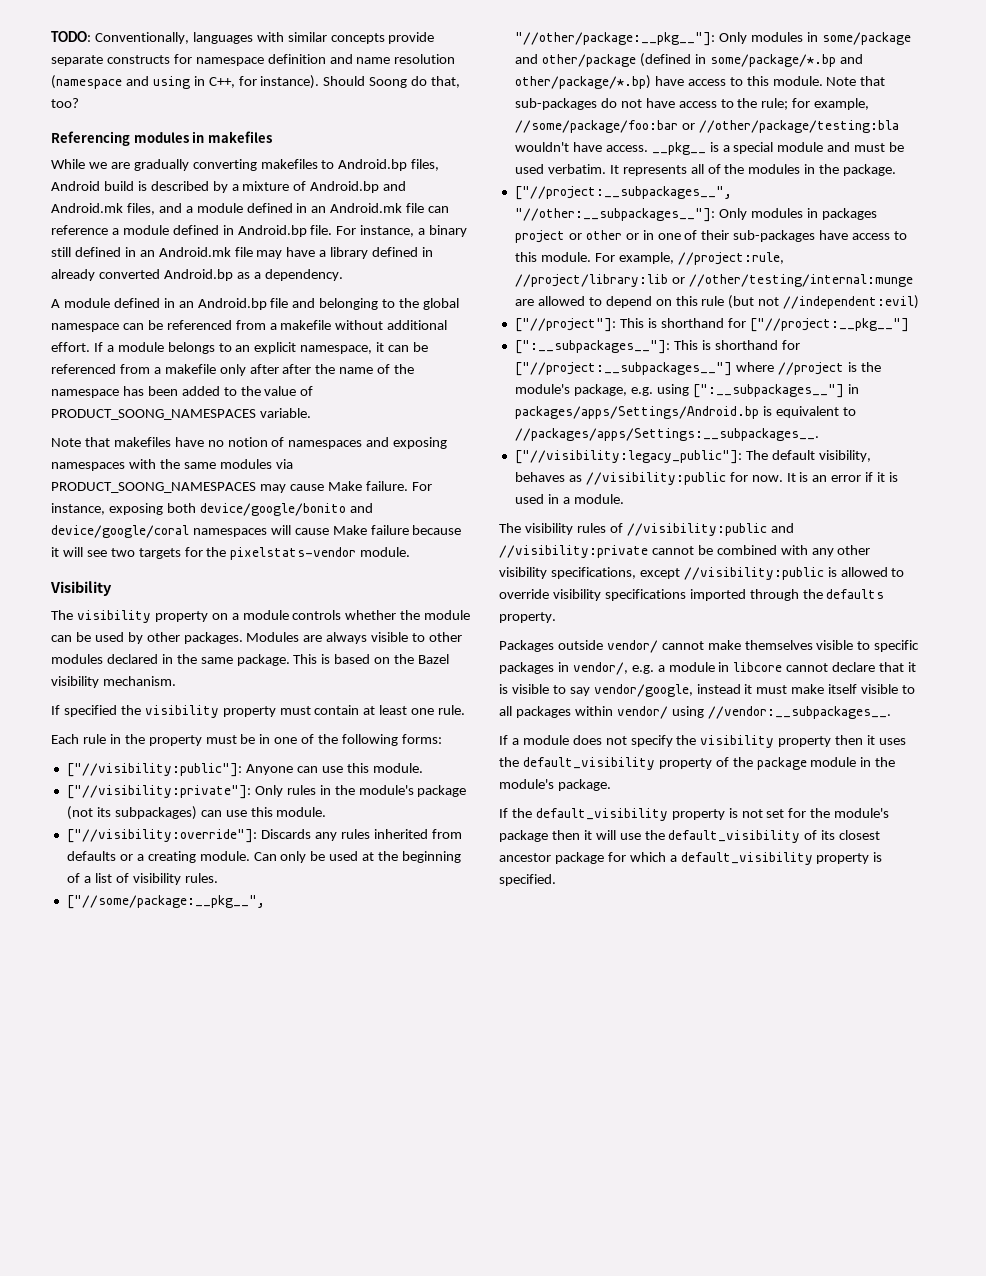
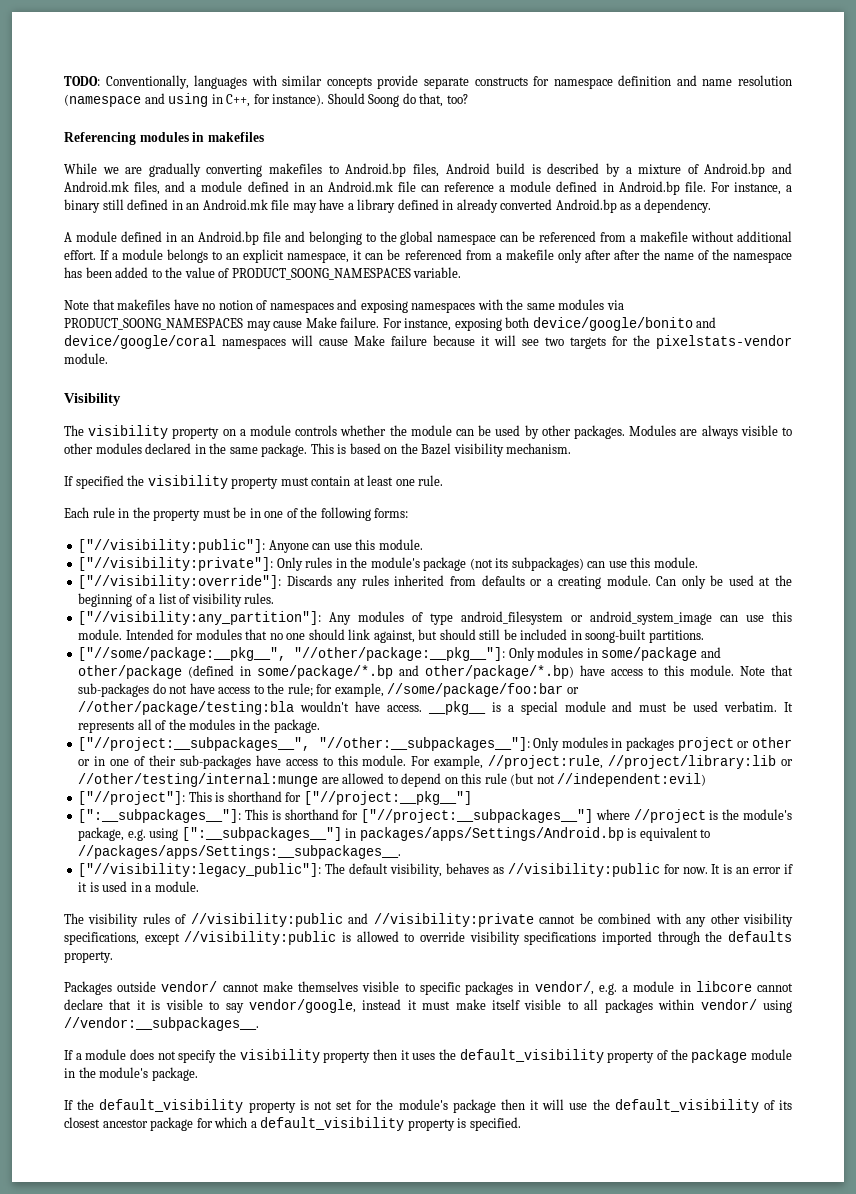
+ ["//visibility:any_partition"]: Any modules of type android_filesystem or android_system_image can use this module. Intended for modules that no one should link against, but should still be included in soong-built partitions.

